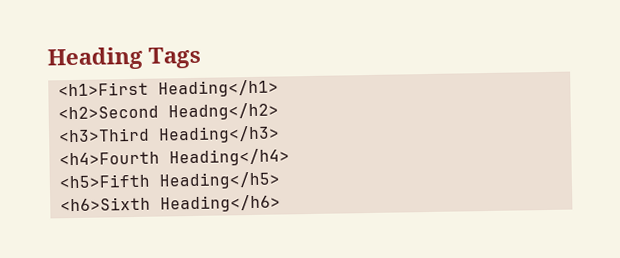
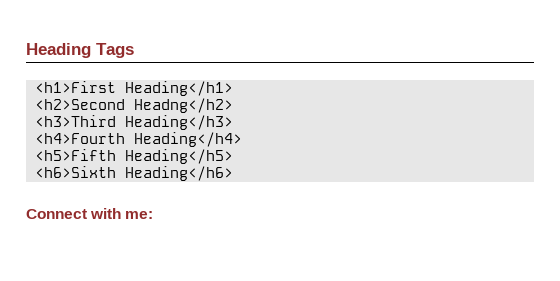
+ Connect with me:

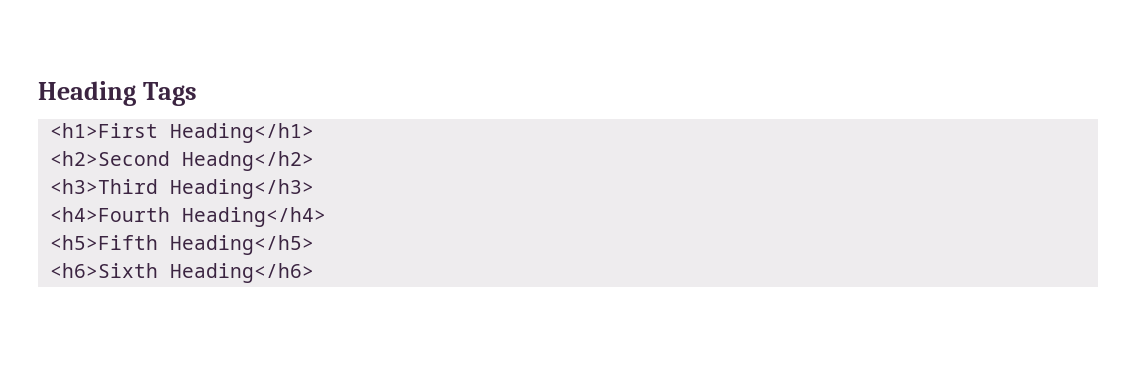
- Connect with me:

